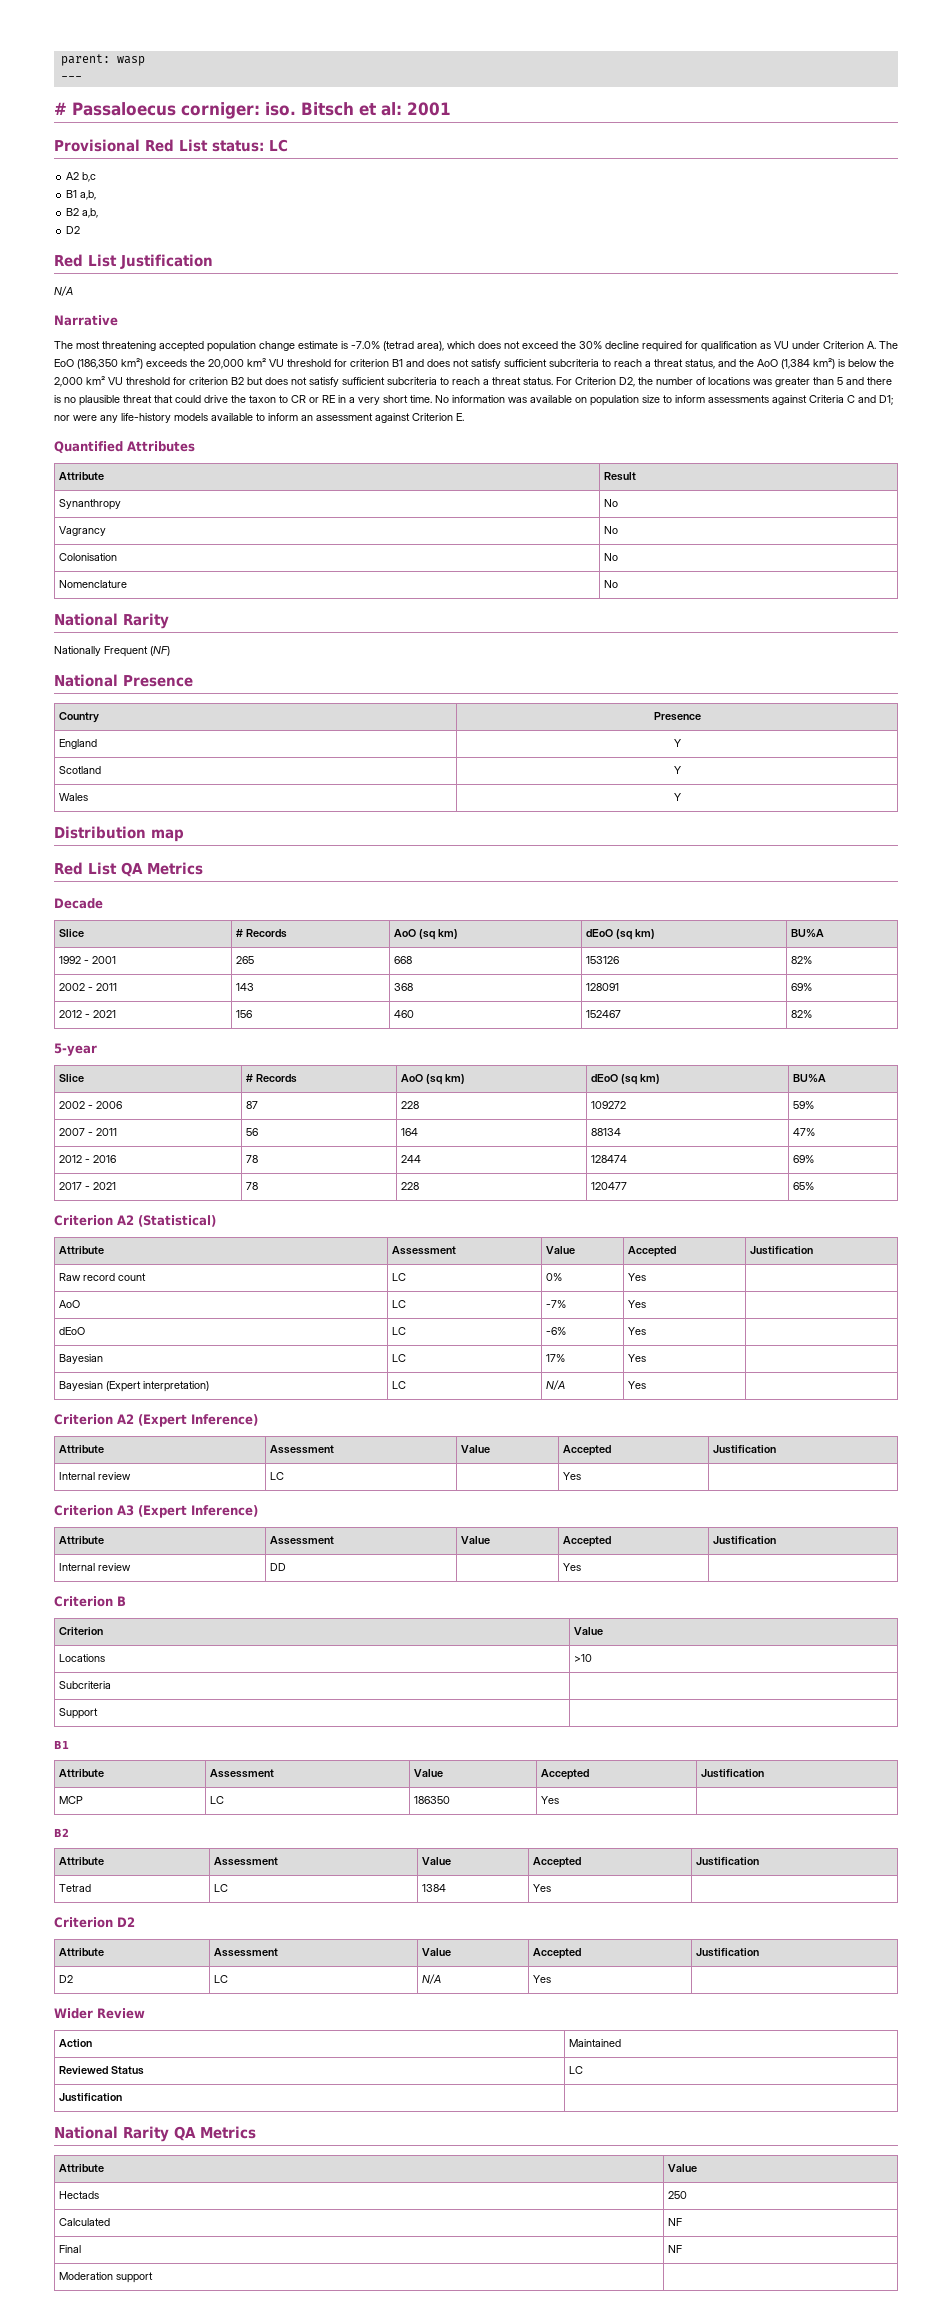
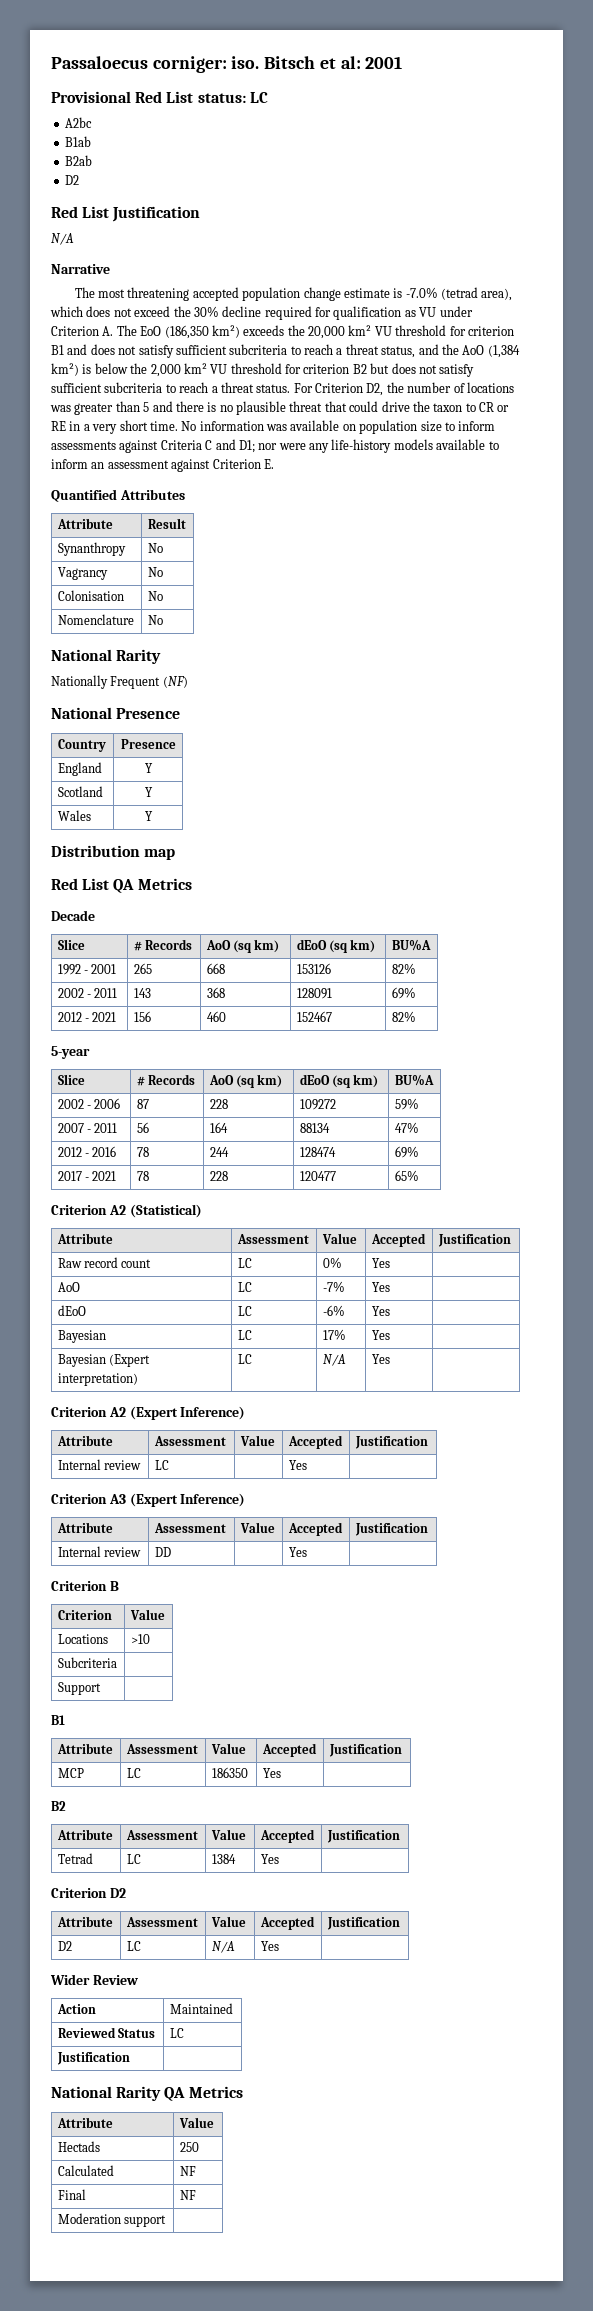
- parent: wasp
- ---
- # Passaloecus corniger: iso.
+ Passaloecus corniger: iso.
- A2 b,c
- B1 a,b,
- B2 a,b,
+ A2bc
+ B1ab
+ B2ab

